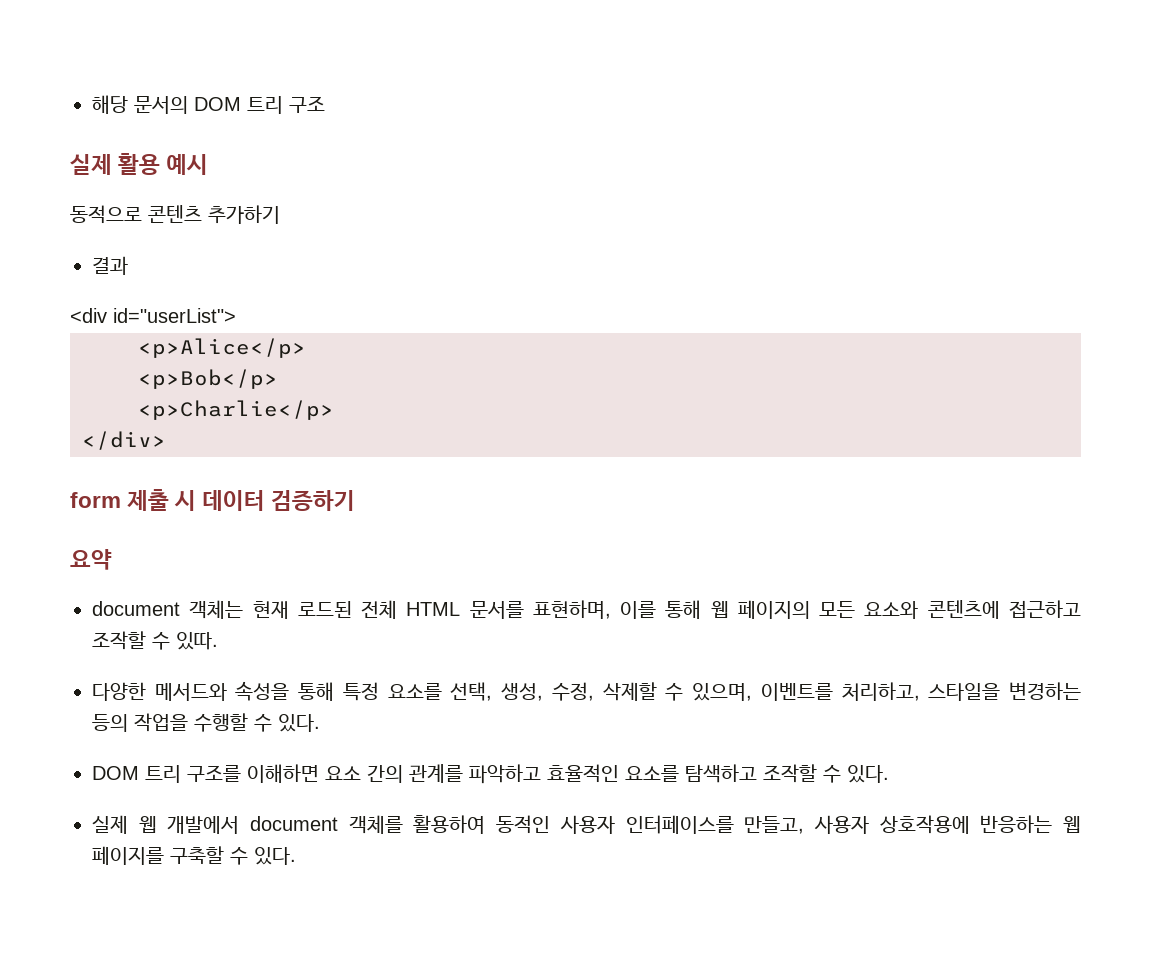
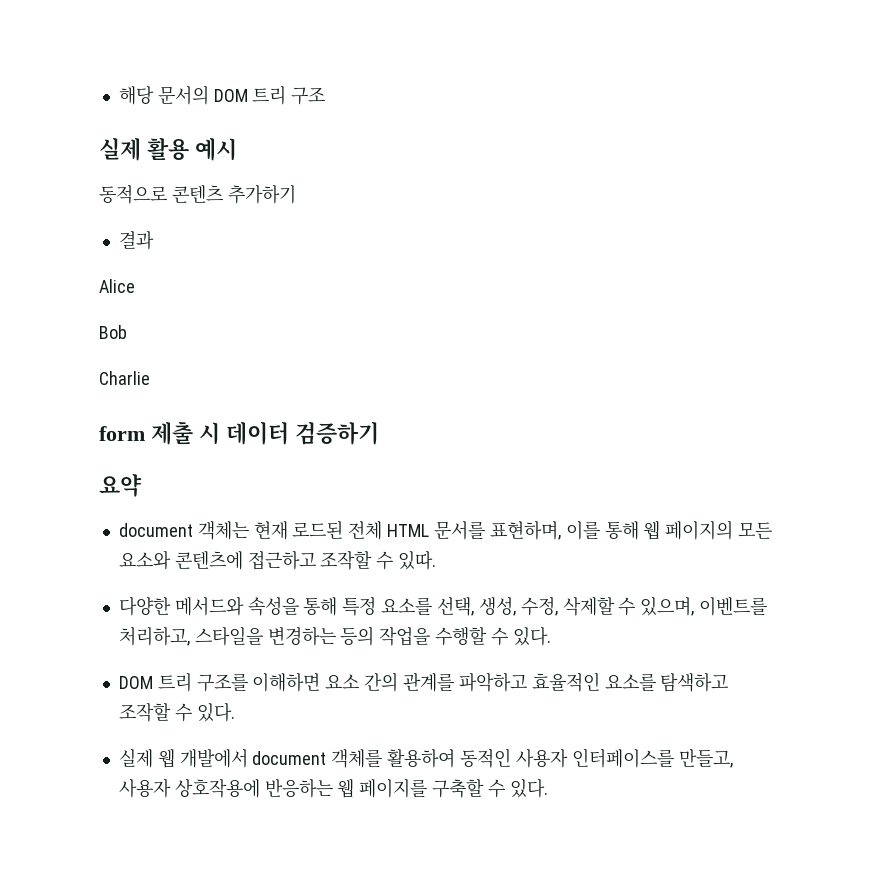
- <div id="userList">
- <p>Alice</p>
- <p>Bob</p>
- <p>Charlie</p>
- </div>
+ Alice
+ Bob
+ Charlie

